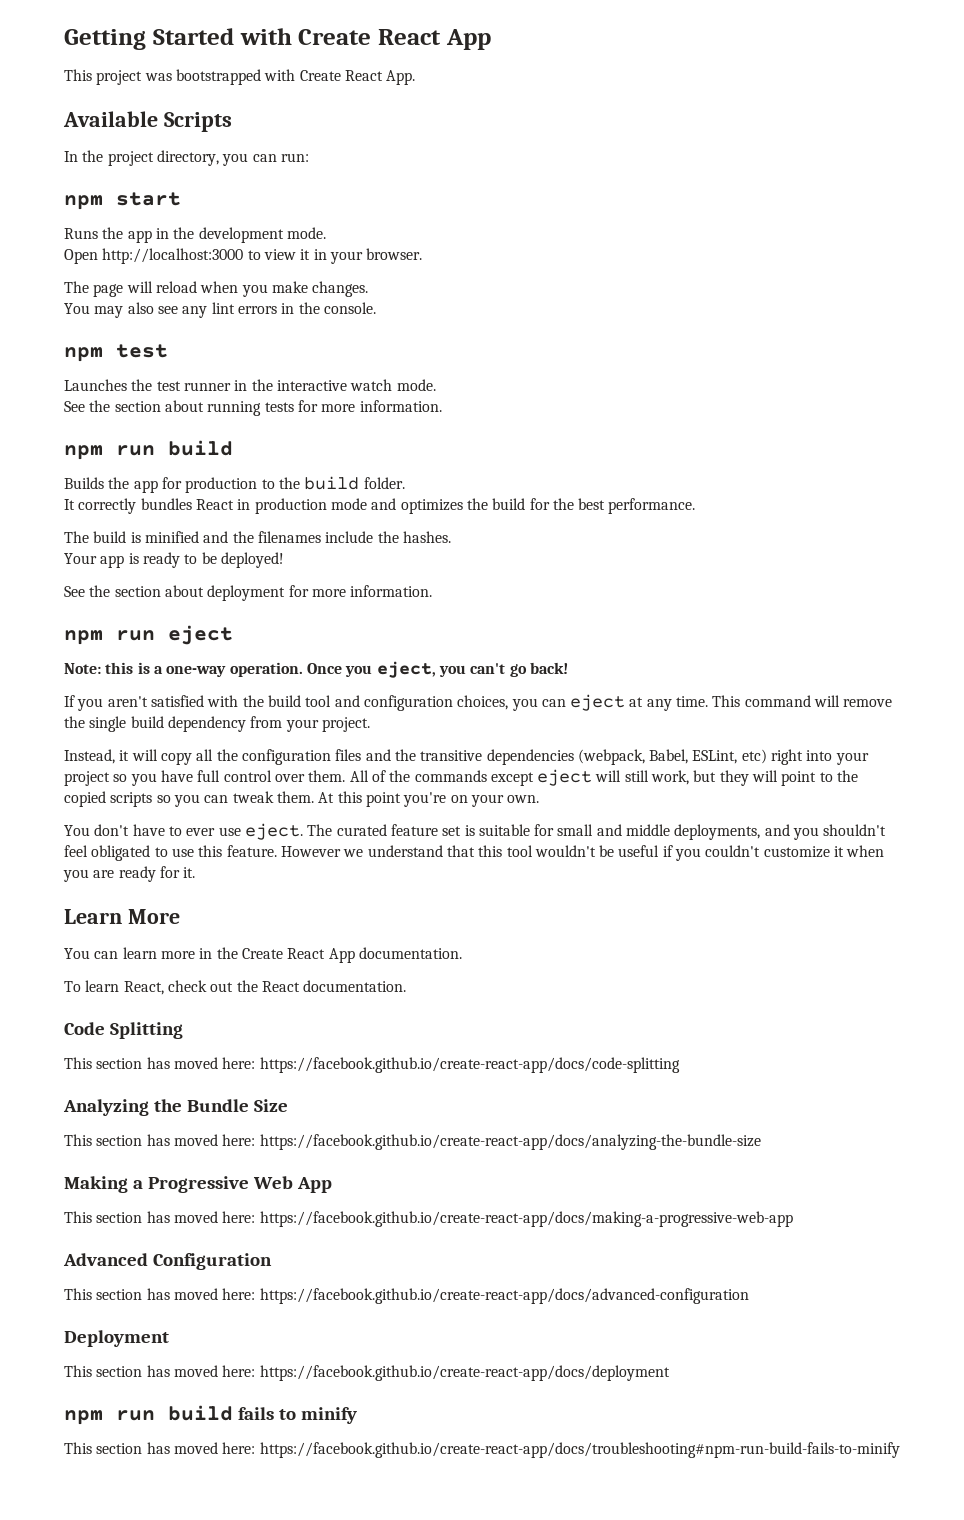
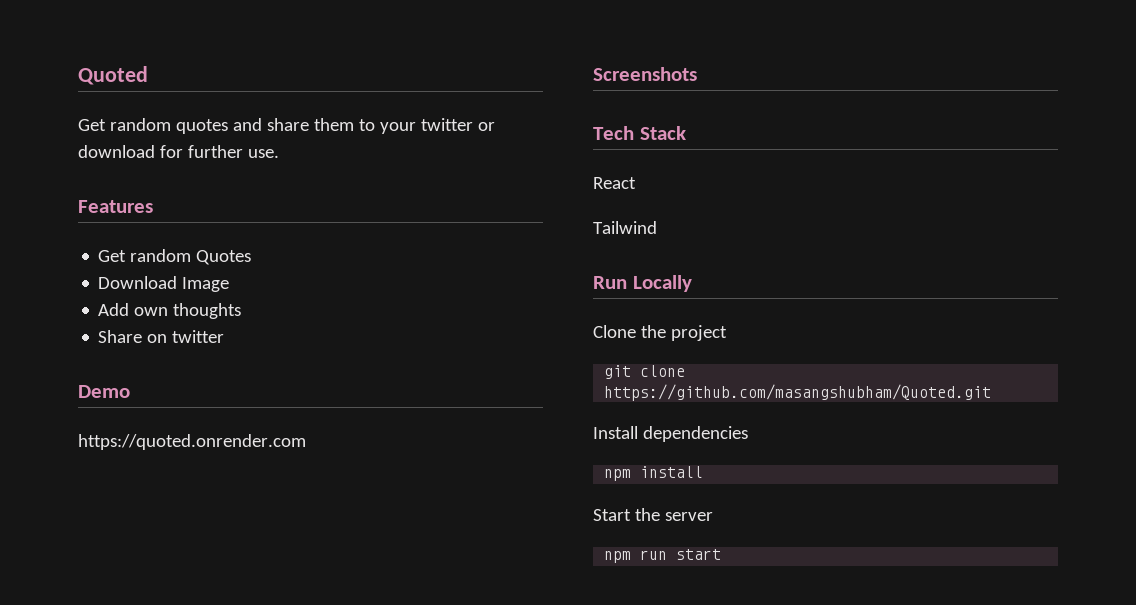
- Getting Started with Create React App
- This project was bootstrapped with Create React App.
- Available Scripts
- In the project directory, you can run:
- npm start
- Runs the app in the development mode.
- Open http://localhost:3000 to view it in your browser.
- The page will reload when you make changes.
- You may also see any lint errors in the console.
- npm test
- Launches the test runner in the interactive watch mode.
- See the section about running tests for more information.
- npm run build
- Builds the app for production to the build folder.
- It correctly bundles React in production mode and optimizes the build for the best performance.
- The build is minified and the filenames include the hashes.
- Your app is ready to be deployed!
- See the section about deployment for more information.
- npm run eject
- Note: this is a one-way operation. Once you eject, you can't go back!
- If you aren't satisfied with the build tool and configuration choices, you can eject at any time. This command will remove the single build dependency from your project.
- Instead, it will copy all the configuration files and the transitive dependencies (webpack, Babel, ESLint, etc) right into your project so you have full control over them. All of the commands except eject will still work, but they will point to the copied scripts so you can tweak them. At this point you're on your own.
- You don't have to ever use eject. The curated feature set is suitable for small and middle deployments, and you shouldn't feel obligated to use this feature. However we understand that this tool wouldn't be useful if you couldn't customize it when you are ready for it.
- Learn More
- You can learn more in the Create React App documentation.
- To learn React, check out the React documentation.
- Code Splitting
- This section has moved here: https://facebook.github.io/create-react-app/docs/code-splitting
- Analyzing the Bundle Size
- This section has moved here: https://facebook.github.io/create-react-app/docs/analyzing-the-bundle-size
- Making a Progressive Web App
- This section has moved here: https://facebook.github.io/create-react-app/docs/making-a-progressive-web-app
- Advanced Configuration
- This section has moved here: https://facebook.github.io/create-react-app/docs/advanced-configuration
- Deployment
- This section has moved here: https://facebook.github.io/create-react-app/docs/deployment
- npm run build fails to minify
- This section has moved here: https://facebook.github.io/create-react-app/docs/troubleshooting#npm-run-build-fails-to-minify
+ Quoted
+ Get random quotes and share them to your twitter or download for further use.
+ Features
+ Get random Quotes
+ Download Image
+ Add own thoughts
+ Share on twitter
+ Demo
+ https://quoted.onrender.com
+ Screenshots
+ Tech Stack
+ React
+ Tailwind
+ Run Locally
+ Clone the project
+ git clone https://github.com/masangshubham/Quoted.git
+ Install dependencies
+ npm install
+ Start the server
+ npm run start

